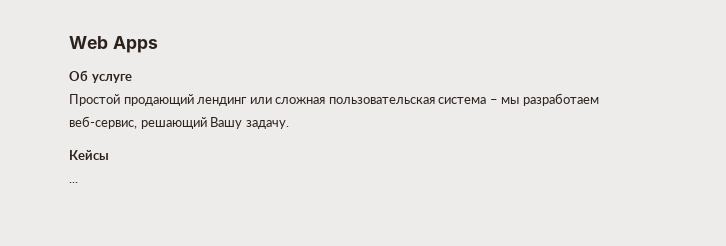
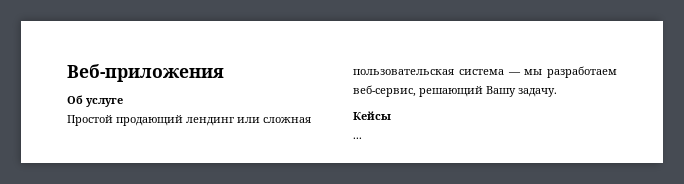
- Web Apps
+ Веб-приложения
- Простой продающий лендинг или сложная пользовательская система – мы разработаем веб-сервис, решающий Вашу задачу.
+ Простой продающий лендинг или сложная пользовательская система — мы разработаем веб-сервис, решающий Вашу задачу.

